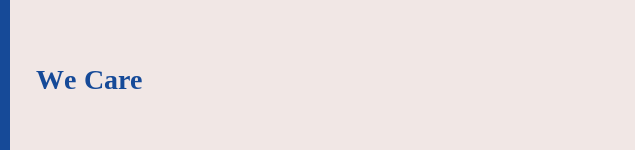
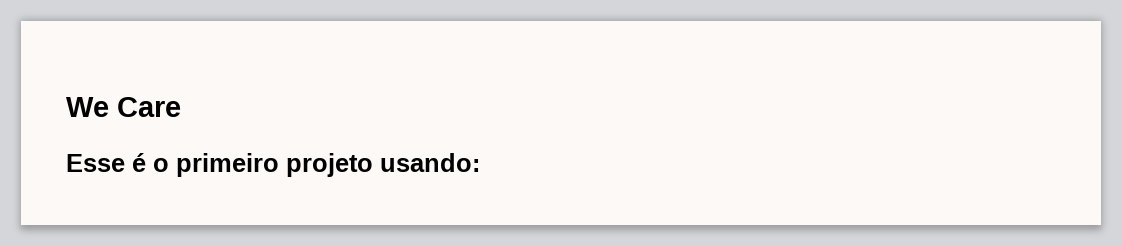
+ Esse é o primeiro projeto usando:

